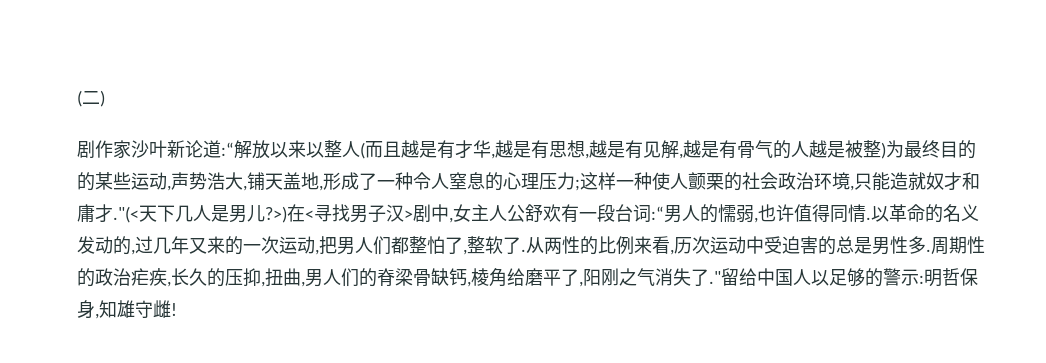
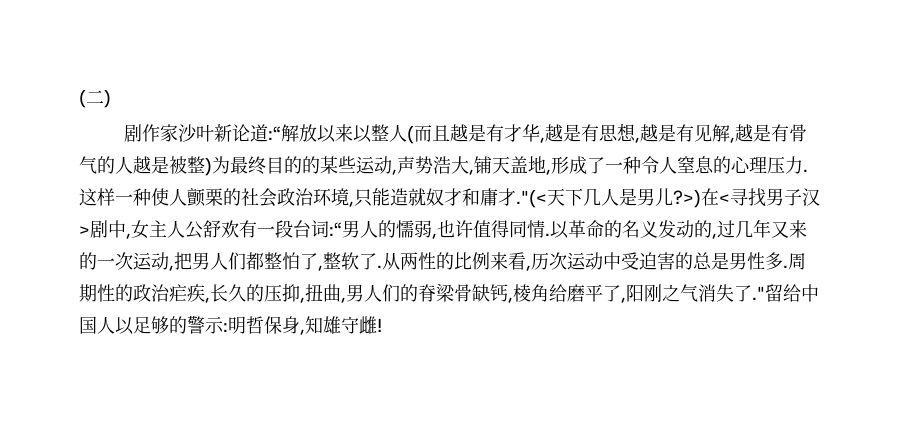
- 剧作家沙叶新论道:“解放以来以整人(而且越是有才华,越是有思想,越是有见解,越是有骨气的人越是被整)为最终目的的某些运动,声势浩大,铺天盖地,形成了一种令人窒息的心理压力;
+ 剧作家沙叶新论道:“解放以来以整人(而且越是有才华,越是有思想,越是有见解,越是有骨气的人越是被整)为最终目的的某些运动,声势浩大,铺天盖地,形成了一种令人窒息的心理压力.

